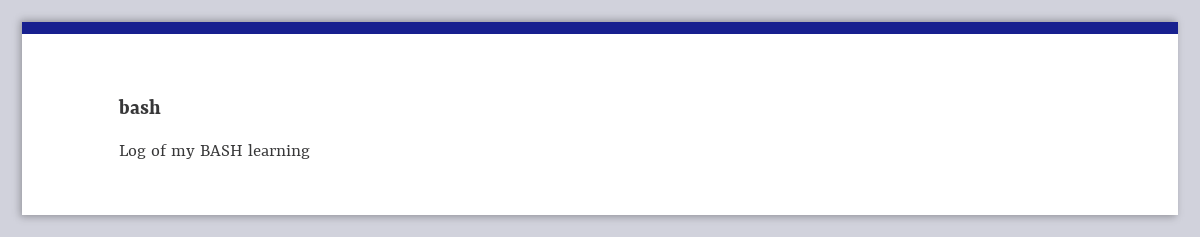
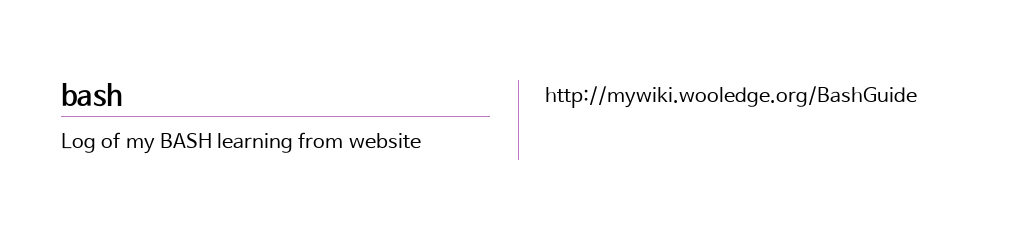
- Log of my BASH learning
+ Log of my BASH learning from website http://mywiki.wooledge.org/BashGuide

